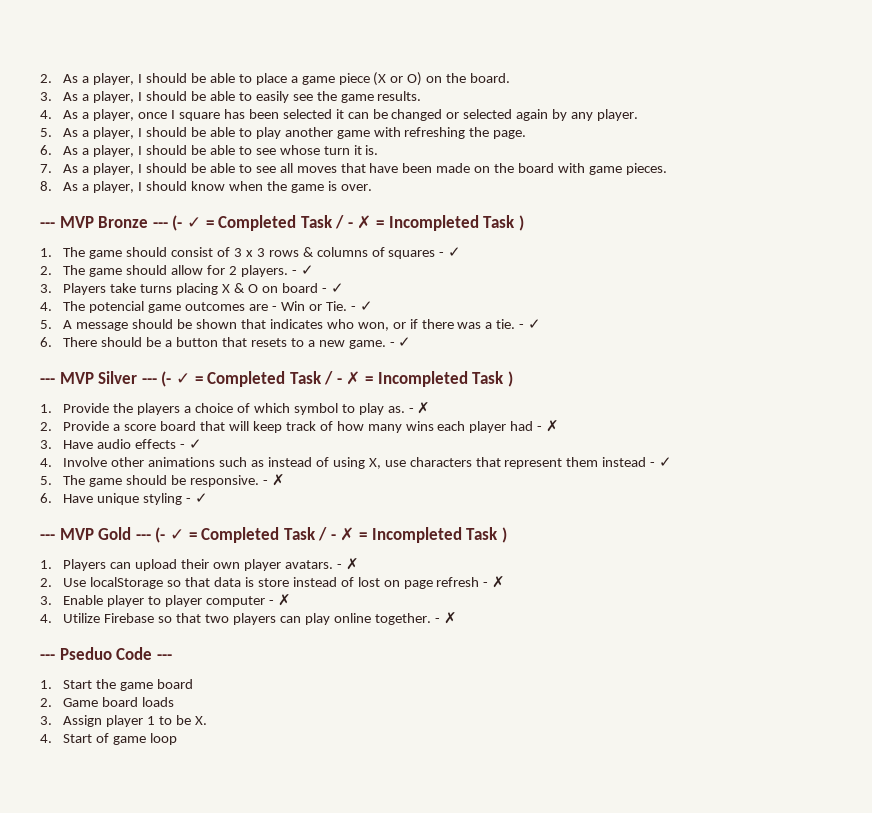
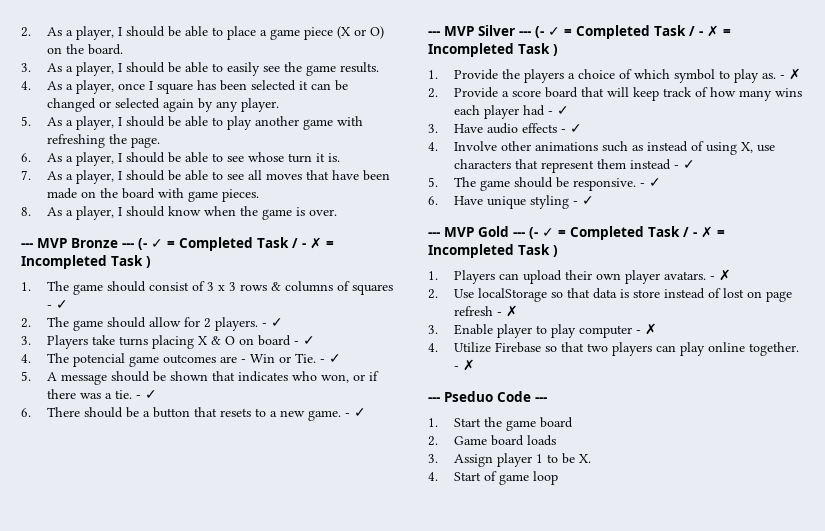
- 2. Provide a score board that will keep track of how many wins each player had - ✗
+ 2. Provide a score board that will keep track of how many wins each player had - ✓
- 5. The game should be responsive. - ✗
+ 5. The game should be responsive. - ✓
- 3. Enable player to player computer - ✗
+ 3. Enable player to play computer - ✗

